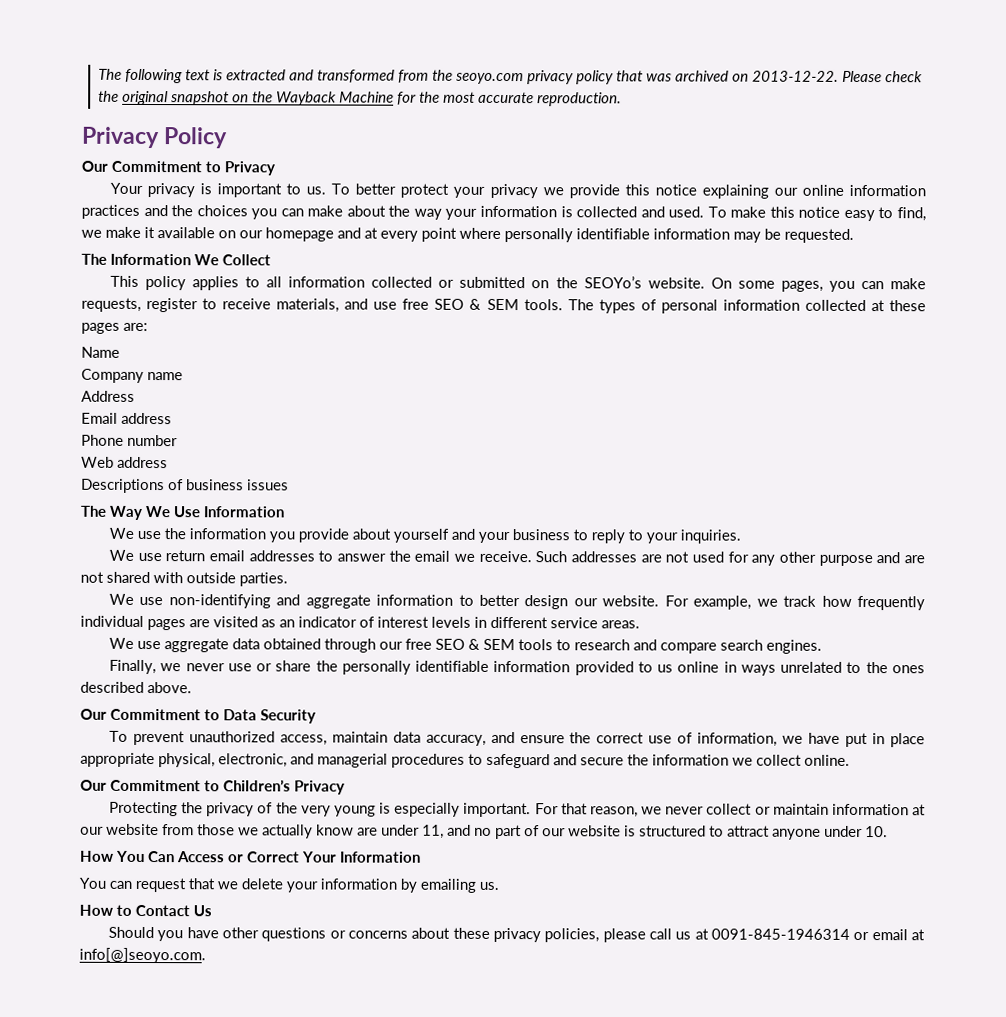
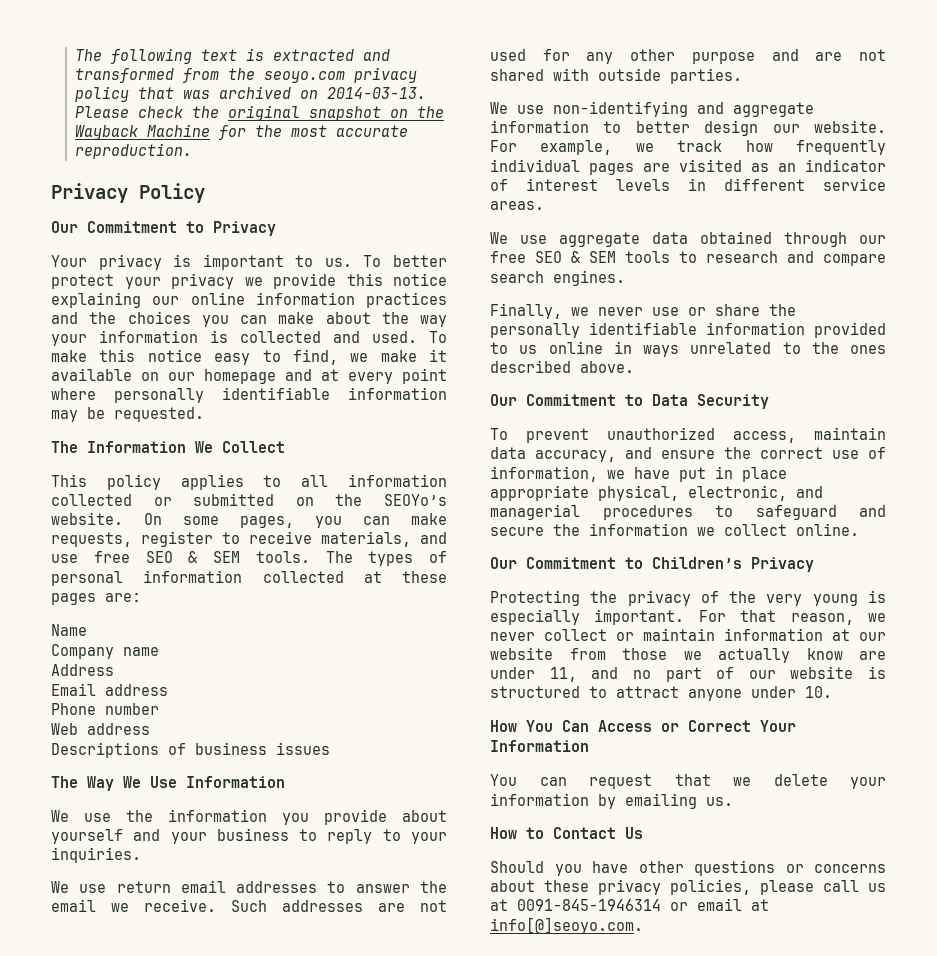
- The following text is extracted and transformed from the seoyo.com privacy policy that was archived on 2013-12-22.
+ The following text is extracted and transformed from the seoyo.com privacy policy that was archived on 2014-03-13.

